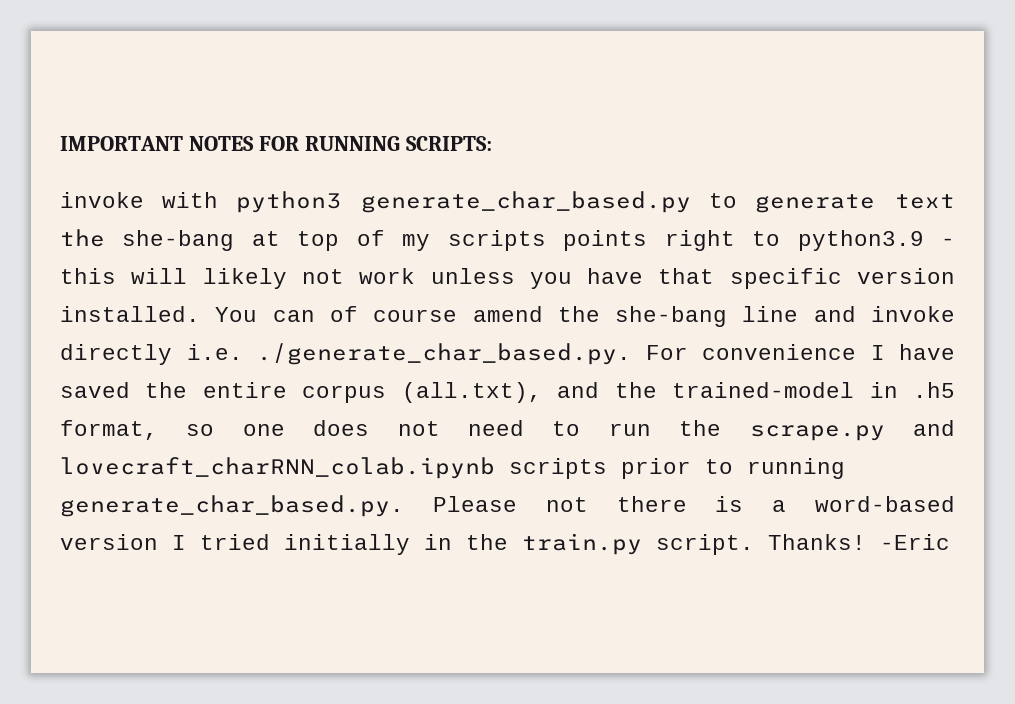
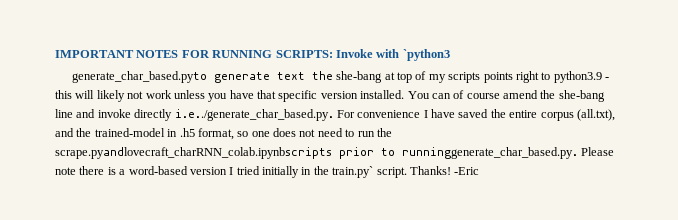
- IMPORTANT NOTES FOR RUNNING SCRIPTS:
- invoke with python3 generate_char_based.py to generate text the she-bang at top of my scripts points right to python3.9 - this will likely not work unless you have that specific version installed.
+ IMPORTANT NOTES FOR RUNNING SCRIPTS: Invoke with `python3
+ generate_char_based.pyto generate text the she-bang at top of my scripts points right to python3.9 - this will likely not work unless you have that specific version installed.
- You can of course amend the she-bang line and invoke directly i.e. ./generate_char_based.py. For convenience I have saved the entire corpus (all.txt), and the trained-model in .h5 format, so one does not need to run the scrape.py and lovecraft_charRNN_colab.ipynb scripts prior to running generate_char_based.py. Please not there is a word-based version I tried initially in the train.py script.
+ You can of course amend the she-bang line and invoke directly i.e../generate_char_based.py. For convenience I have saved the entire corpus (all.txt), and the trained-model in .h5 format, so one does not need to run the scrape.pyandlovecraft_charRNN_colab.ipynbscripts prior to runninggenerate_char_based.py. Please note there is a word-based version I tried initially in the train.py` script.

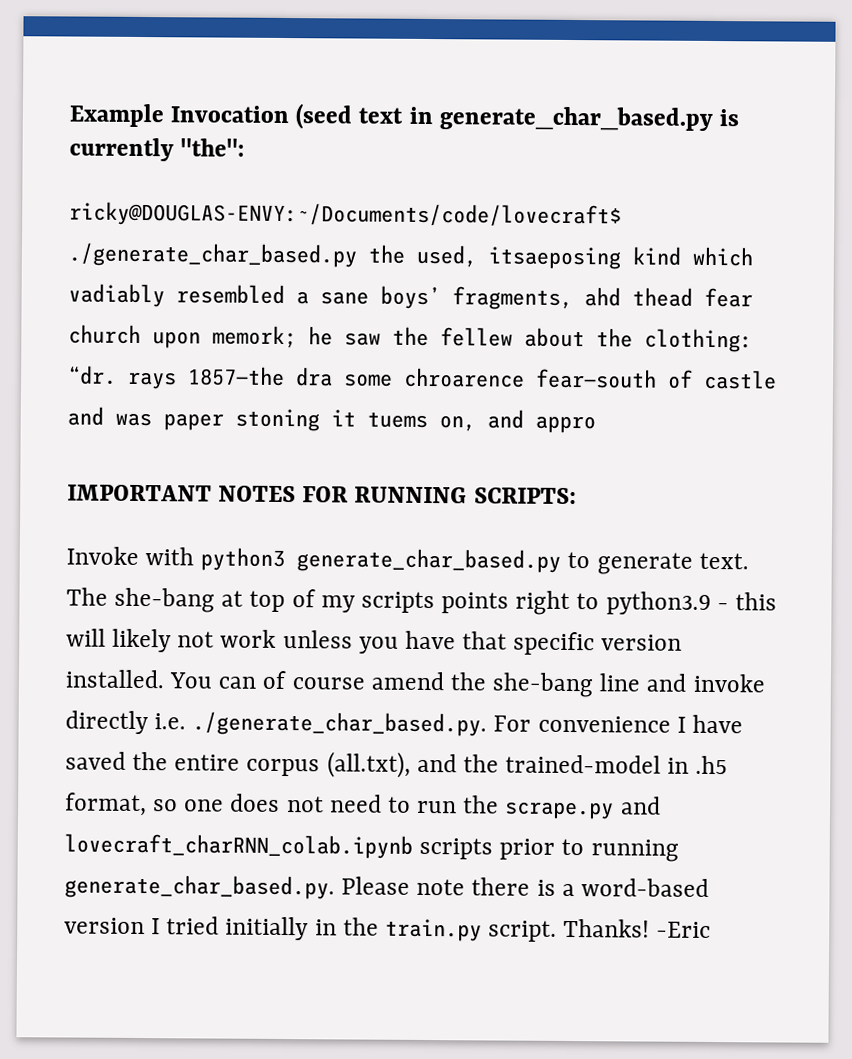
+ Example Invocation (seed text in generate_char_based.py is currently "the":
+ ricky@DOUGLAS-ENVY:~/Documents/code/lovecraft$ ./generate_char_based.py the used, itsaeposing kind which vadiably resembled a sane boys’ fragments, ahd thead fear church upon memork; he saw the fellew about the clothing: “dr. rays 1857—the dra some chroarence fear—south of castle and was paper stoning it tuems on, and appro
- IMPORTANT NOTES FOR RUNNING SCRIPTS: Invoke with `python3
- generate_char_based.pyto generate text the she-bang at top of my scripts points right to python3.9 - this will likely not work unless you have that specific version installed.
+ IMPORTANT NOTES FOR RUNNING SCRIPTS:
+ Invoke with python3 generate_char_based.py to generate text. The she-bang at top of my scripts points right to python3.9 - this will likely not work unless you have that specific version installed.
- You can of course amend the she-bang line and invoke directly i.e../generate_char_based.py. For convenience I have saved the entire corpus (all.txt), and the trained-model in .h5 format, so one does not need to run the scrape.pyandlovecraft_charRNN_colab.ipynbscripts prior to runninggenerate_char_based.py. Please note there is a word-based version I tried initially in the train.py` script.
+ You can of course amend the she-bang line and invoke directly i.e. ./generate_char_based.py. For convenience I have saved the entire corpus (all.txt), and the trained-model in .h5 format, so one does not need to run the scrape.py and lovecraft_charRNN_colab.ipynb scripts prior to running generate_char_based.py. Please note there is a word-based version I tried initially in the train.py script.

